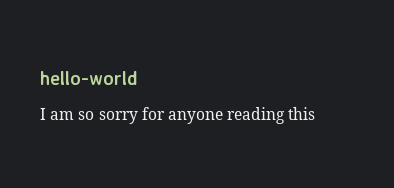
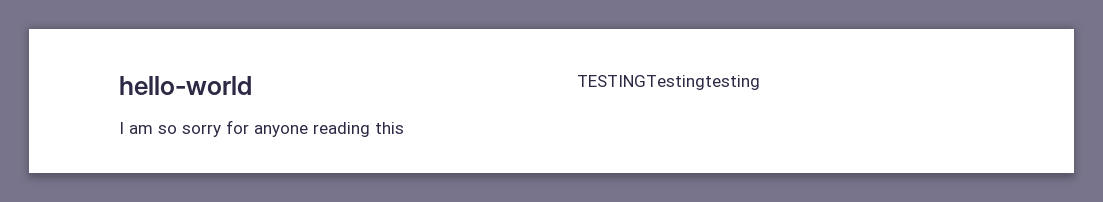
- I am so sorry for anyone reading this
+ I am so sorry for anyone reading this TESTINGTestingtesting

